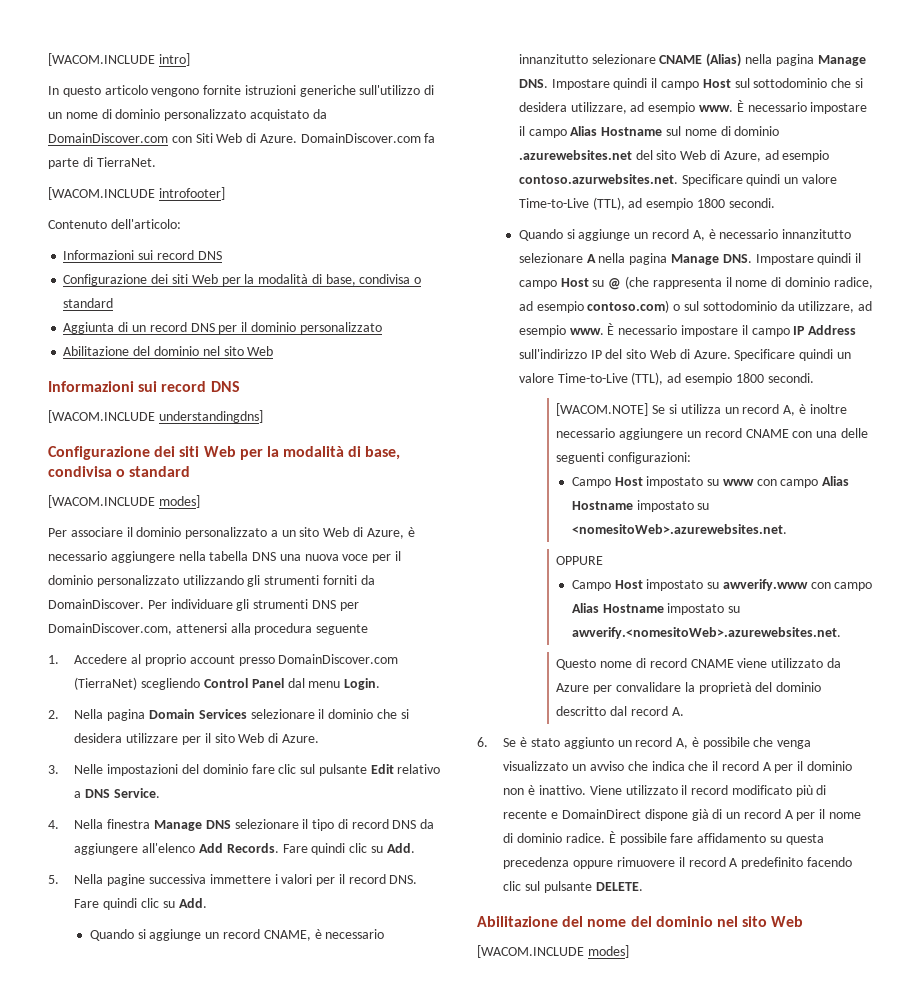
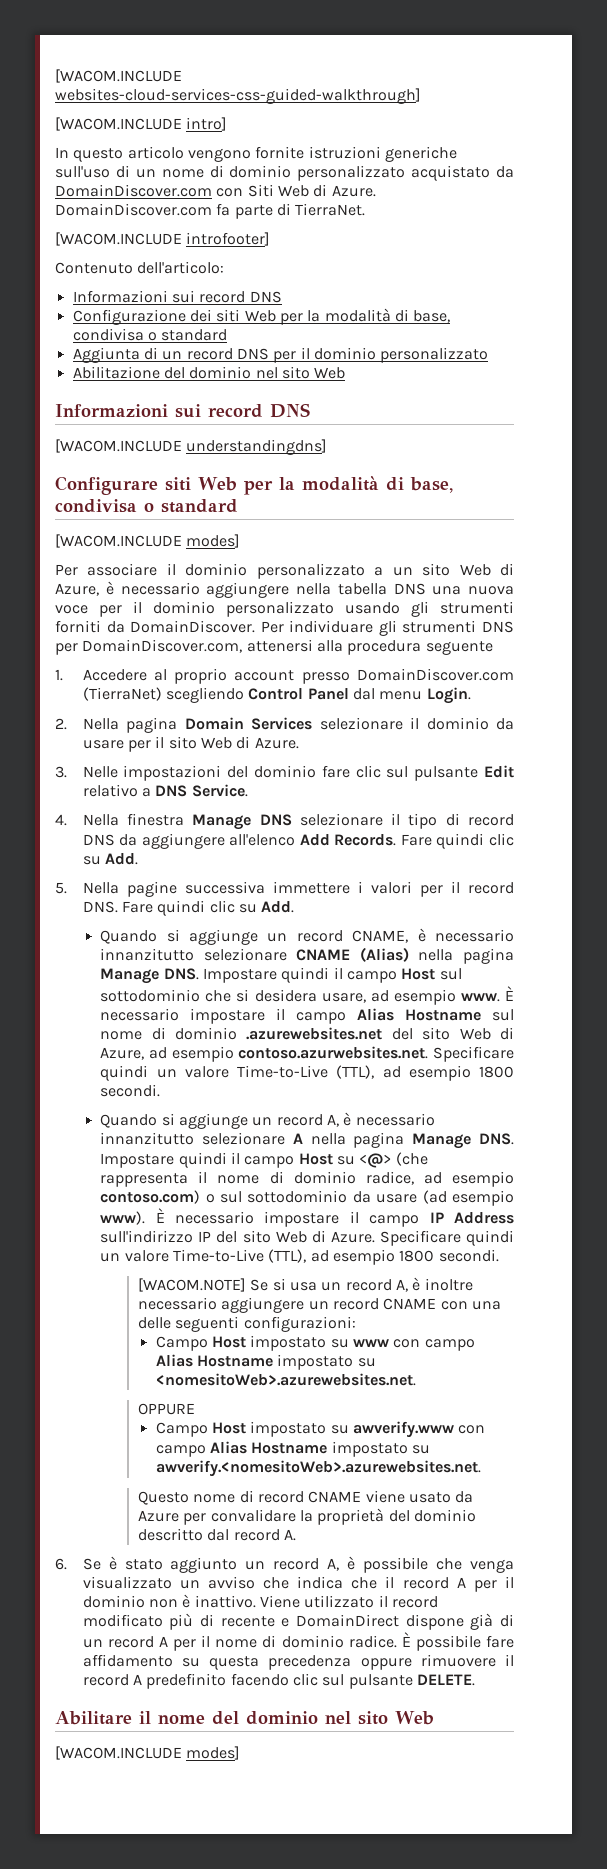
+ [WACOM.INCLUDE websites-cloud-services-css-guided-walkthrough]
- In questo articolo vengono fornite istruzioni generiche sull'utilizzo di un nome di dominio personalizzato acquistato da DomainDiscover.com con Siti Web di Azure.
+ In questo articolo vengono fornite istruzioni generiche sull'uso di un nome di dominio personalizzato acquistato da DomainDiscover.com con Siti Web di Azure.
  [WACOM.INCLUDE understandingdns]
- Configurazione dei siti Web per la modalità di base, condivisa o standard
+ Configurare siti Web per la modalità di base, condivisa o standard
- Per associare il dominio personalizzato a un sito Web di Azure, è necessario aggiungere nella tabella DNS una nuova voce per il dominio personalizzato utilizzando gli strumenti forniti da DomainDiscover.
+ Per associare il dominio personalizzato a un sito Web di Azure, è necessario aggiungere nella tabella DNS una nuova voce per il dominio personalizzato usando gli strumenti forniti da DomainDiscover.
- 2. Nella pagina Domain Services selezionare il dominio che si desidera utilizzare per il sito Web di Azure.
+ 2. Nella pagina Domain Services selezionare il dominio da usare per il sito Web di Azure.
- Quando si aggiunge un record CNAME, è necessario innanzitutto selezionare CNAME (Alias) nella pagina Manage DNS. Impostare quindi il campo Host sul sottodominio che si desidera utilizzare, ad esempio www.
+ Quando si aggiunge un record CNAME, è necessario innanzitutto selezionare CNAME (Alias) nella pagina Manage DNS. Impostare quindi il campo Host sul sottodominio che si desidera usare, ad esempio www.
- Quando si aggiunge un record A, è necessario innanzitutto selezionare A nella pagina Manage DNS. Impostare quindi il campo Host su @ (che rappresenta il nome di dominio radice, ad esempio contoso.com) o sul sottodominio da utilizzare, ad esempio www.
+ Quando si aggiunge un record A, è necessario innanzitutto selezionare A nella pagina Manage DNS. Impostare quindi il campo Host su <@> (che rappresenta il nome di dominio radice, ad esempio contoso.com) o sul sottodominio da usare (ad esempio www).
- [WACOM.NOTE] Se si utilizza un record A, è inoltre necessario aggiungere un record CNAME con una delle seguenti configurazioni:
+ [WACOM.NOTE] Se si usa un record A, è inoltre necessario aggiungere un record CNAME con una delle seguenti configurazioni:
- Questo nome di record CNAME viene utilizzato da Azure per convalidare la proprietà del dominio descritto dal record A.
+ Questo nome di record CNAME viene usato da Azure per convalidare la proprietà del dominio descritto dal record A.
- Abilitazione del nome del dominio nel sito Web
+ Abilitare il nome del dominio nel sito Web

